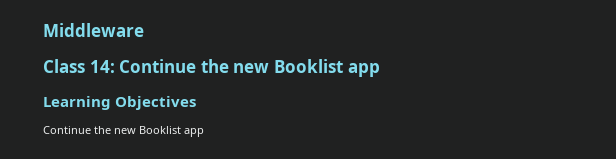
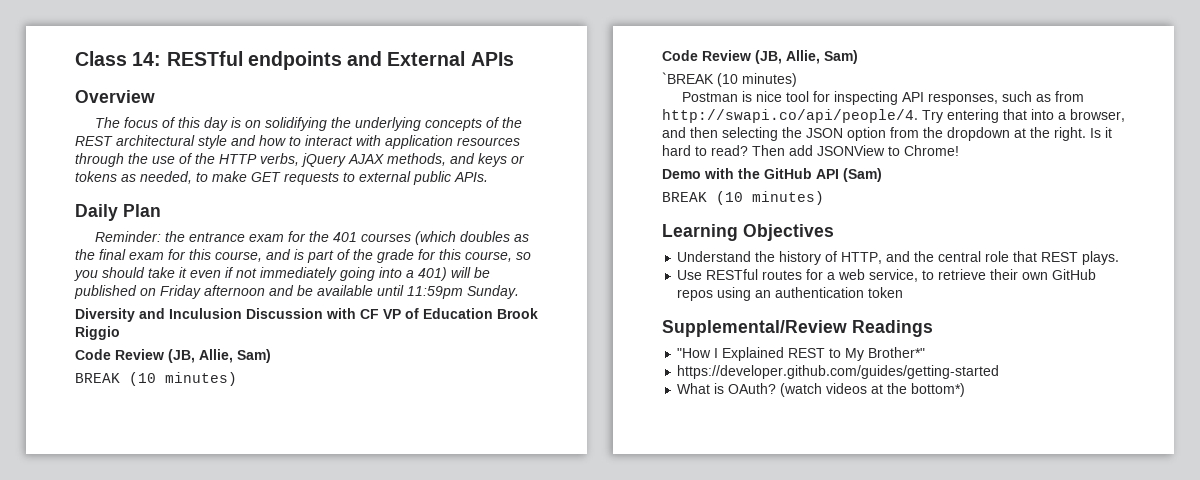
- Middleware
- Class 14: Continue the new Booklist app
+ Class 14: RESTful endpoints and External APIs
+ Overview
+ The focus of this day is on solidifying the underlying concepts of the REST architectural style and how to interact with application resources through the use of the HTTP verbs, jQuery AJAX methods, and keys or tokens as needed, to make GET requests to external public APIs.
+ Daily Plan
+ Reminder: the entrance exam for the 401 courses (which doubles as the final exam for this course, and is part of the grade for this course, so you should take it even if not immediately going into a 401) will be published on Friday afternoon and be available until 11:59pm Sunday.
+ Diversity and Inculusion Discussion with CF VP of Education Brook Riggio
+ Code Review (JB, Allie, Sam)
+ BREAK (10 minutes)
+ Code Review (JB, Allie, Sam)
+ `BREAK (10 minutes)
+ Postman is nice tool for inspecting API responses, such as from http://swapi.co/api/people/4. Try entering that into a browser, and then selecting the JSON option from the dropdown at the right. Is it hard to read? Then add JSONView to Chrome!
+ Demo with the GitHub API (Sam)
+ BREAK (10 minutes)
  Learning Objectives
- Continue the new Booklist app
+ Understand the history of HTTP, and the central role that REST plays.
+ Use RESTful routes for a web service, to retrieve their own GitHub repos using an authentication token
+ Supplemental/Review Readings
+ "How I Explained REST to My Brother*"
+ https://developer.github.com/guides/getting-started
+ What is OAuth? (watch videos at the bottom*)

